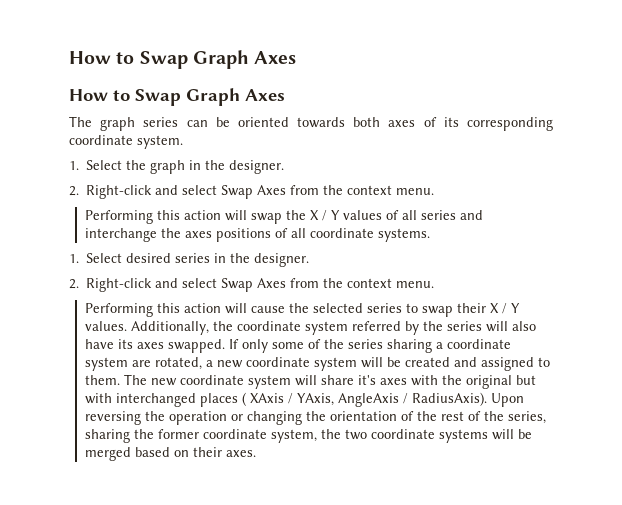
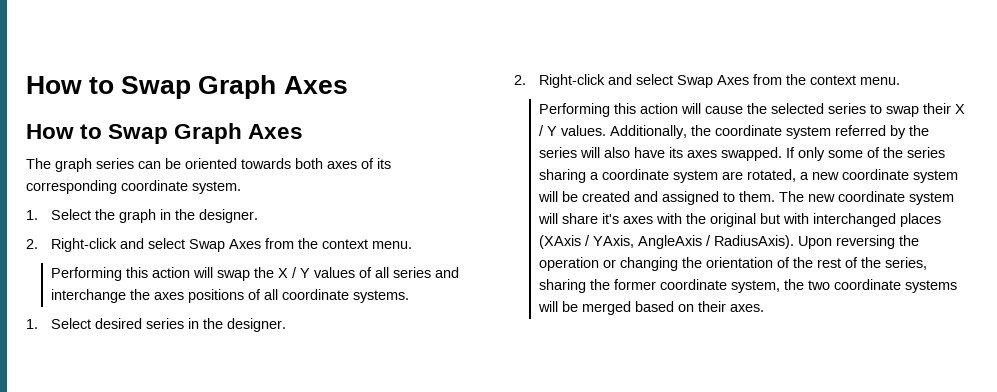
- The new coordinate system will share it's axes with the original but with interchanged places ( XAxis / YAxis, AngleAxis / RadiusAxis).
+ The new coordinate system will share it's axes with the original but with interchanged places (XAxis / YAxis, AngleAxis / RadiusAxis).

